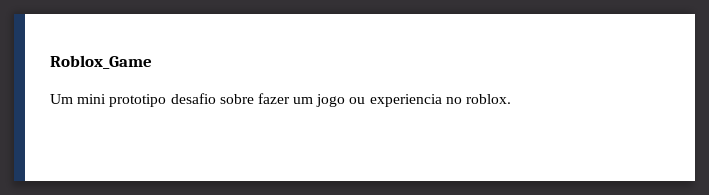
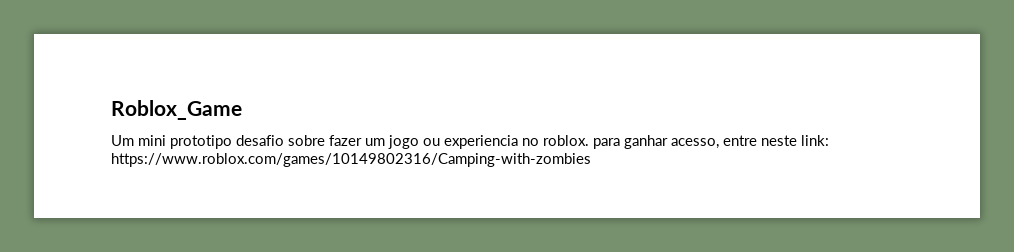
- Um mini prototipo desafio sobre fazer um jogo ou experiencia no roblox.
+ Um mini prototipo desafio sobre fazer um jogo ou experiencia no roblox. para ganhar acesso, entre neste link: https://www.roblox.com/games/10149802316/Camping-with-zombies

